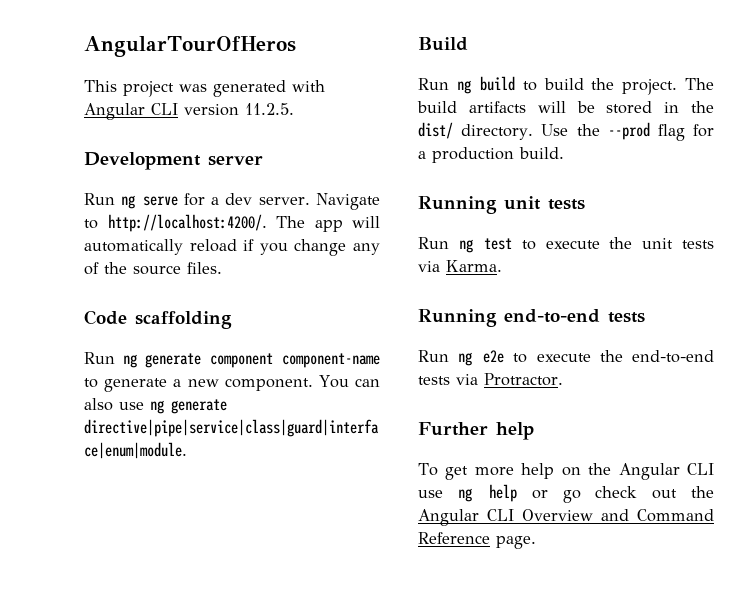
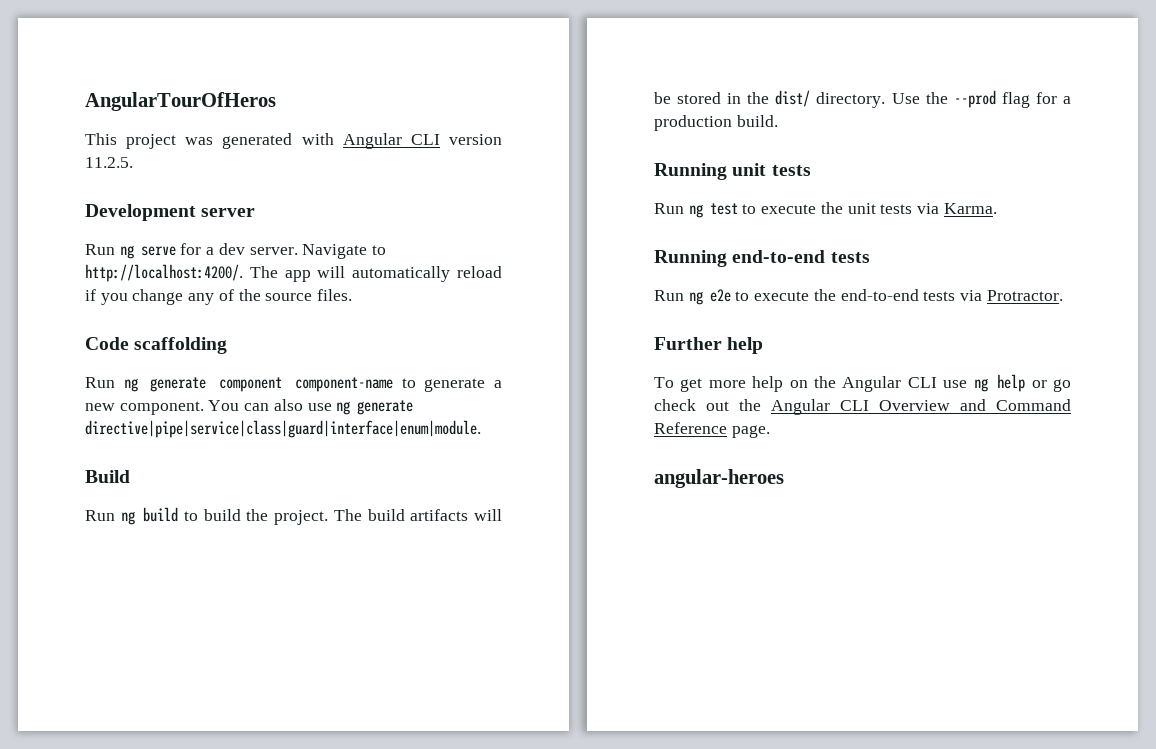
+ angular-heroes

